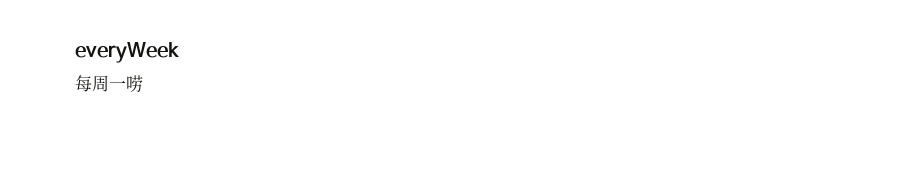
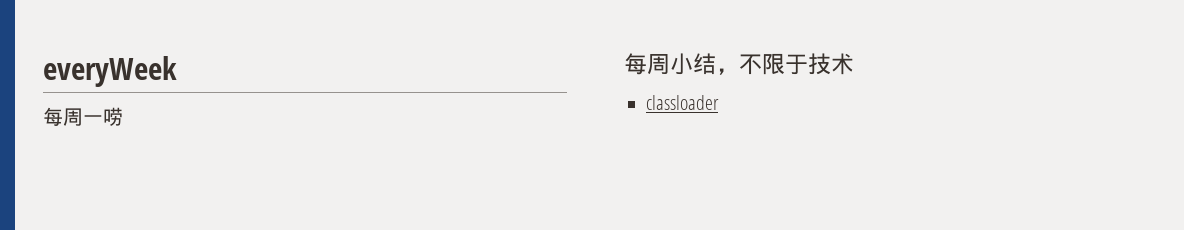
+ 每周小结，不限于技术
+ classloader

